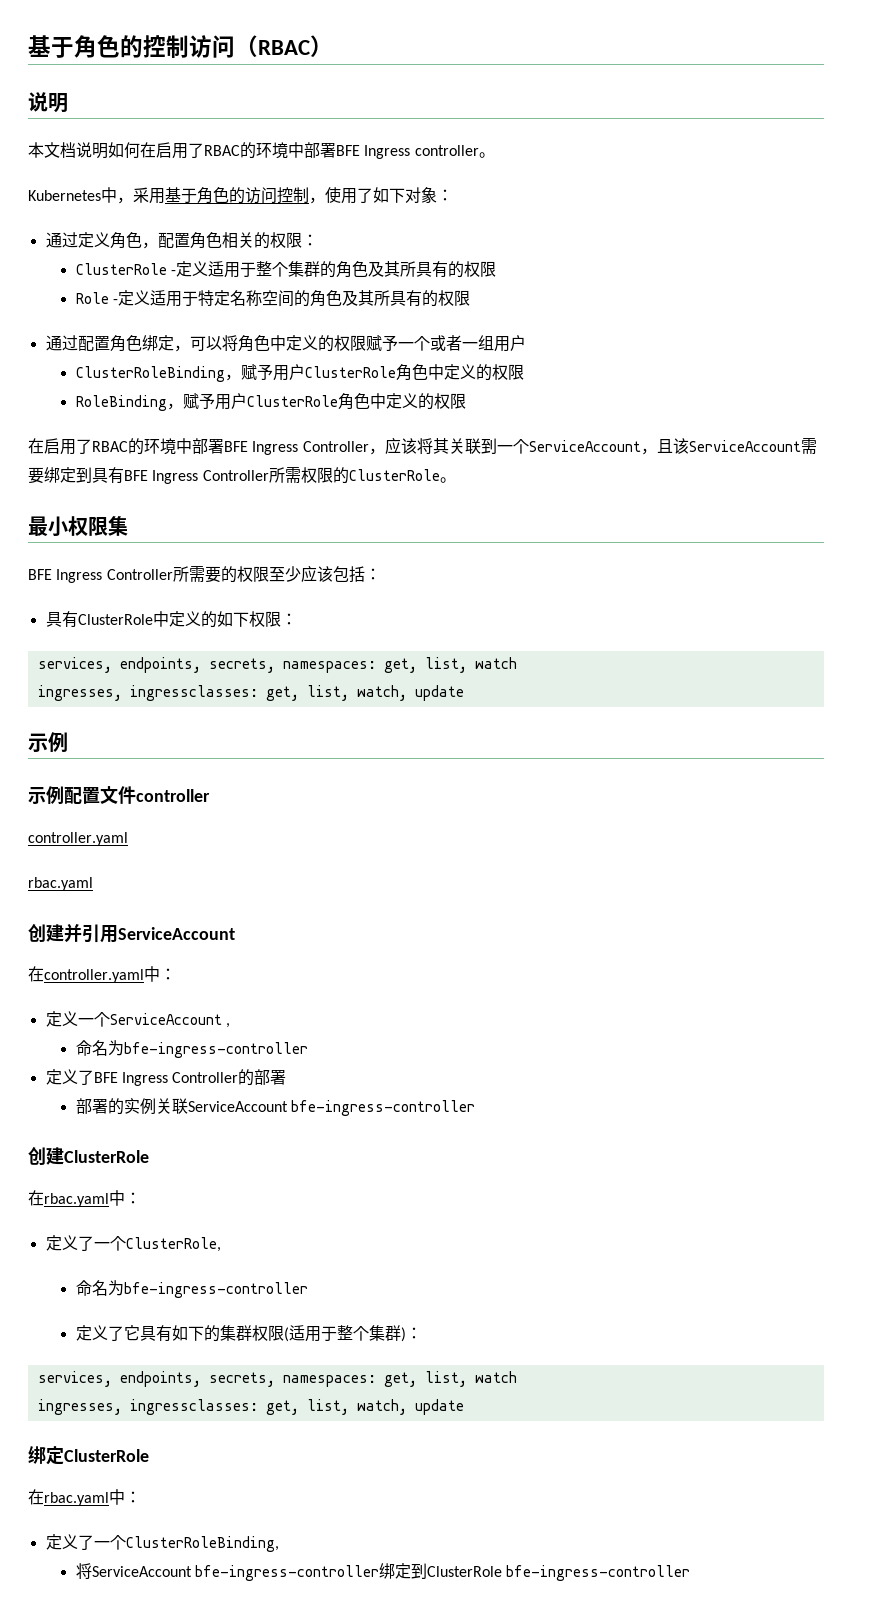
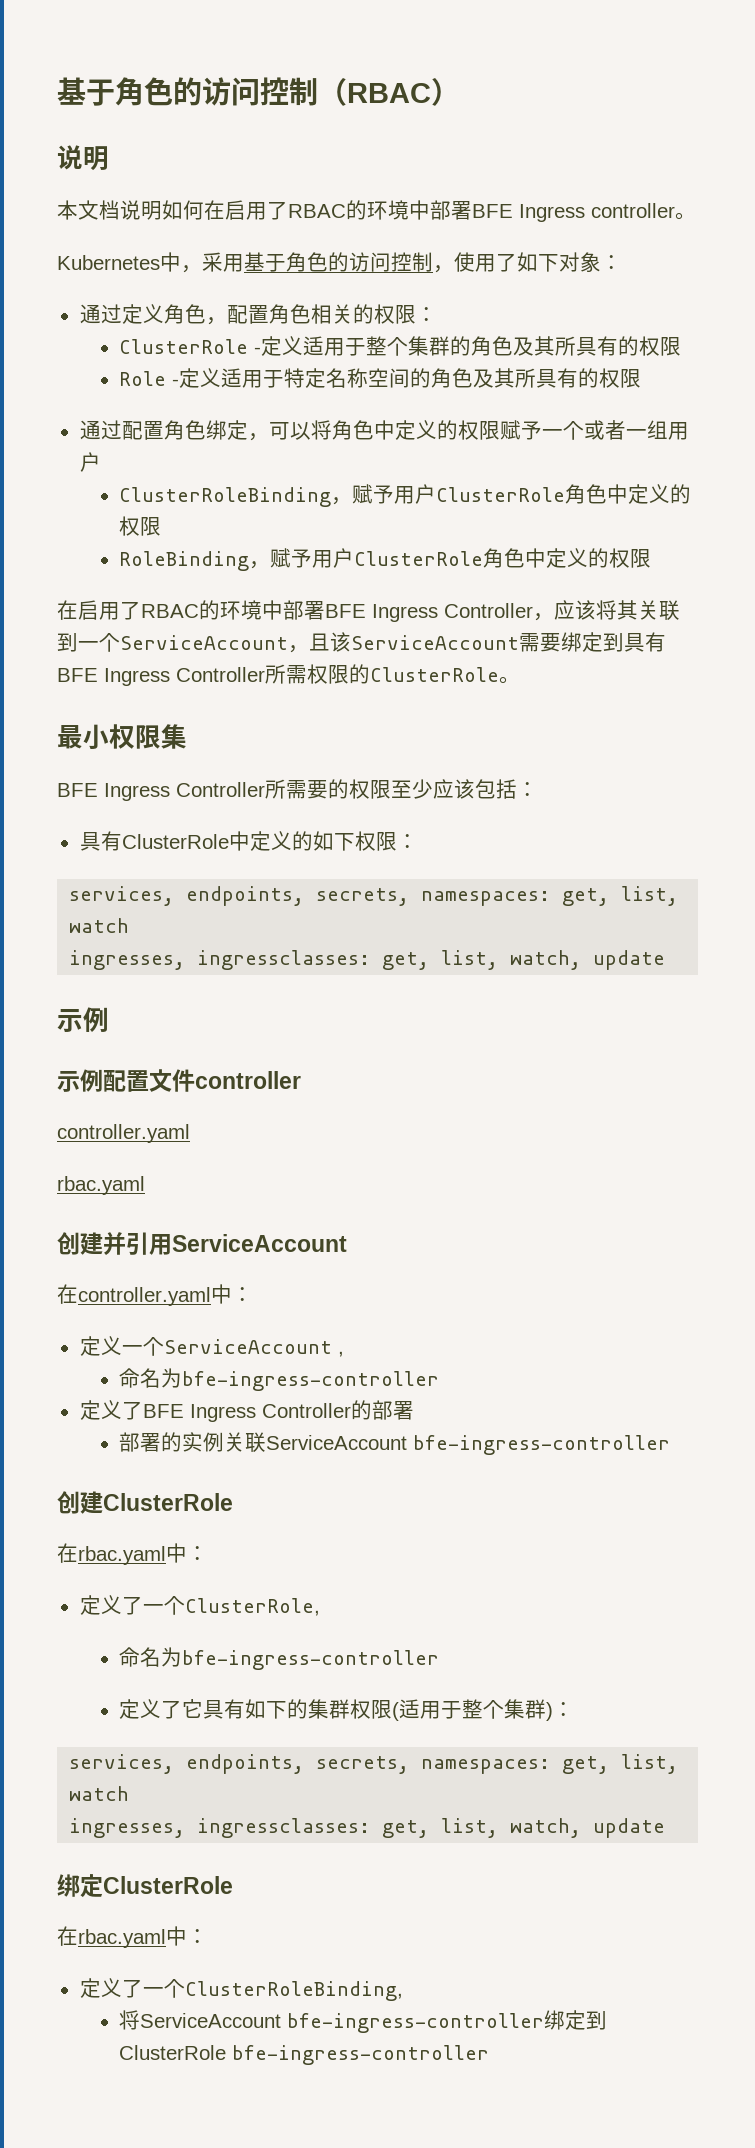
- 基于角色的控制访问（RBAC）
+ 基于角色的访问控制（RBAC）

